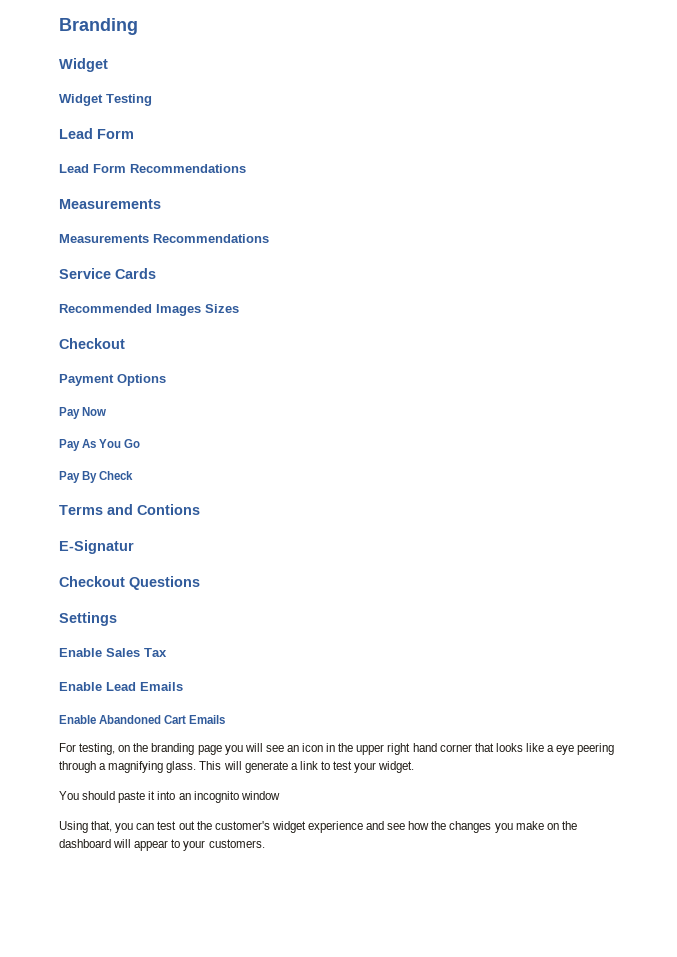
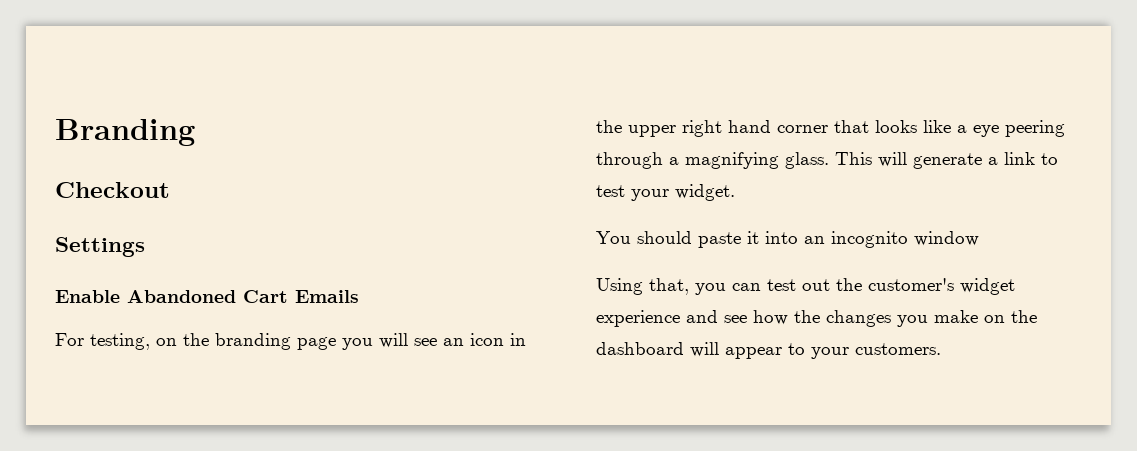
  Branding
- Widget
- Widget Testing
- Lead Form
- Lead Form Recommendations
- Measurements
- Measurements Recommendations
- Service Cards
- Recommended Images Sizes
  Checkout
- Payment Options
- Pay Now
- Pay As You Go
- Pay By Check
- Terms and Contions
- E-Signatur
- Checkout Questions
  Settings
- Enable Sales Tax
- Enable Lead Emails

